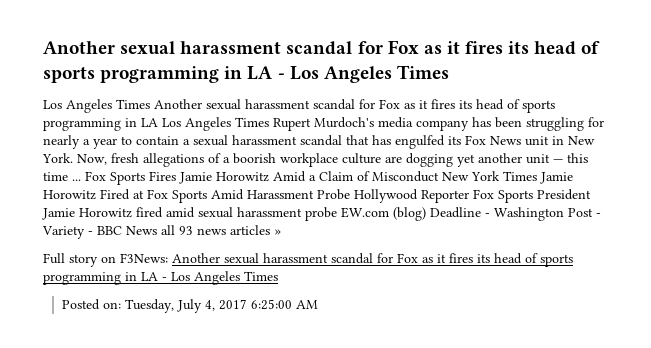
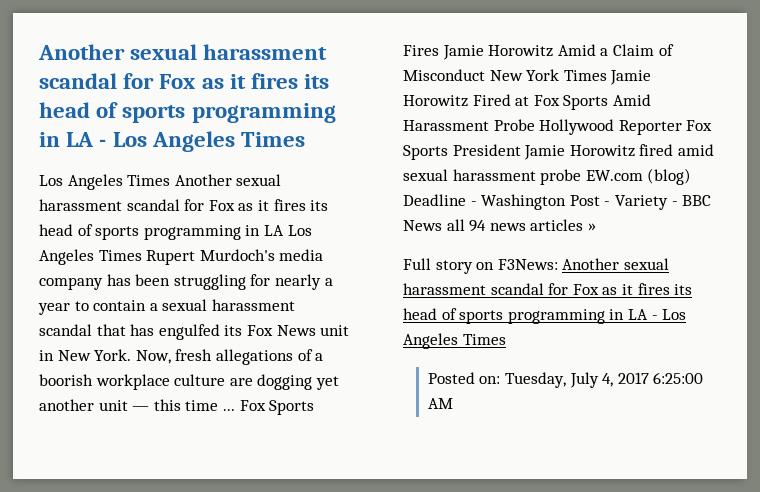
- Fox Sports Fires Jamie Horowitz Amid a Claim of Misconduct New York Times Jamie Horowitz Fired at Fox Sports Amid Harassment Probe Hollywood Reporter Fox Sports President Jamie Horowitz fired amid sexual harassment probe EW.com (blog) Deadline - Washington Post - Variety - BBC News all 93 news articles »
+ Fox Sports Fires Jamie Horowitz Amid a Claim of Misconduct New York Times Jamie Horowitz Fired at Fox Sports Amid Harassment Probe Hollywood Reporter Fox Sports President Jamie Horowitz fired amid sexual harassment probe EW.com (blog) Deadline - Washington Post - Variety - BBC News all 94 news articles »

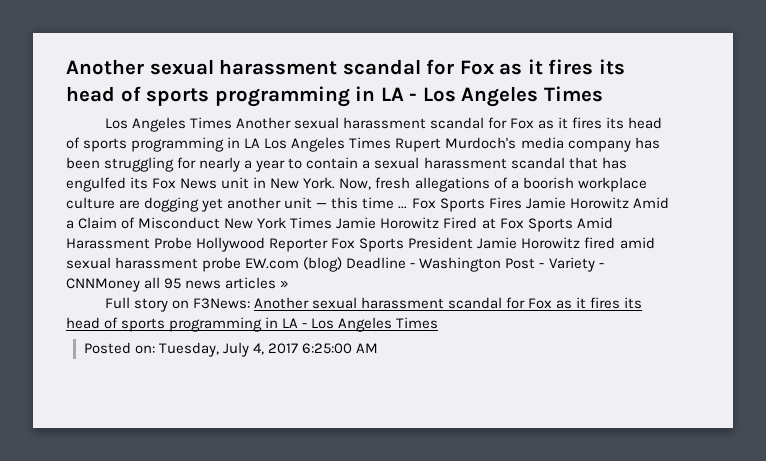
- Fox Sports Fires Jamie Horowitz Amid a Claim of Misconduct New York Times Jamie Horowitz Fired at Fox Sports Amid Harassment Probe Hollywood Reporter Fox Sports President Jamie Horowitz fired amid sexual harassment probe EW.com (blog) Deadline - Washington Post - Variety - BBC News all 94 news articles »
+ Fox Sports Fires Jamie Horowitz Amid a Claim of Misconduct New York Times Jamie Horowitz Fired at Fox Sports Amid Harassment Probe Hollywood Reporter Fox Sports President Jamie Horowitz fired amid sexual harassment probe EW.com (blog) Deadline - Washington Post - Variety - CNNMoney all 95 news articles »

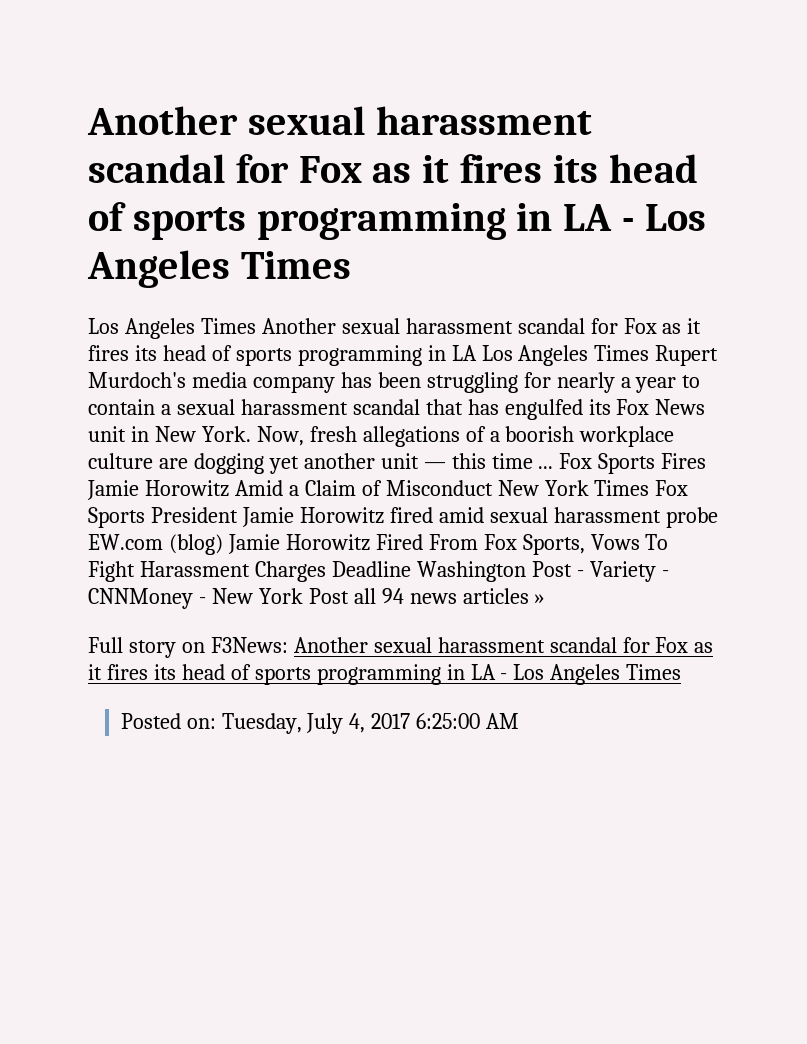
- Fox Sports Fires Jamie Horowitz Amid a Claim of Misconduct New York Times Jamie Horowitz Fired at Fox Sports Amid Harassment Probe Hollywood Reporter Fox Sports President Jamie Horowitz fired amid sexual harassment probe EW.com (blog) Deadline - Washington Post - Variety - CNNMoney all 95 news articles »
+ Fox Sports Fires Jamie Horowitz Amid a Claim of Misconduct New York Times Fox Sports President Jamie Horowitz fired amid sexual harassment probe EW.com (blog) Jamie Horowitz Fired From Fox Sports, Vows To Fight Harassment Charges Deadline Washington Post - Variety - CNNMoney - New York Post all 94 news articles »

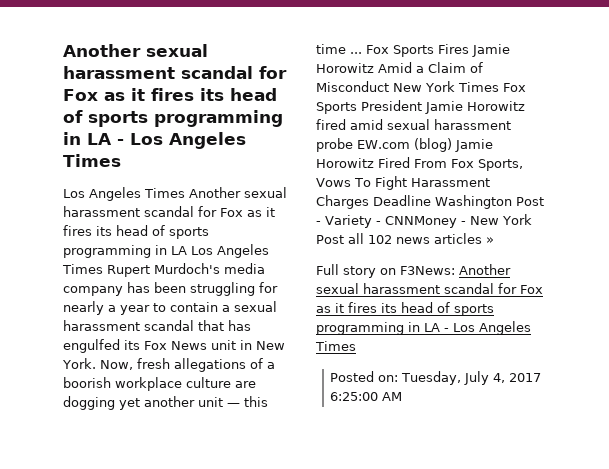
- Fox Sports Fires Jamie Horowitz Amid a Claim of Misconduct New York Times Fox Sports President Jamie Horowitz fired amid sexual harassment probe EW.com (blog) Jamie Horowitz Fired From Fox Sports, Vows To Fight Harassment Charges Deadline Washington Post - Variety - CNNMoney - New York Post all 94 news articles »
+ Fox Sports Fires Jamie Horowitz Amid a Claim of Misconduct New York Times Fox Sports President Jamie Horowitz fired amid sexual harassment probe EW.com (blog) Jamie Horowitz Fired From Fox Sports, Vows To Fight Harassment Charges Deadline Washington Post - Variety - CNNMoney - New York Post all 102 news articles »

